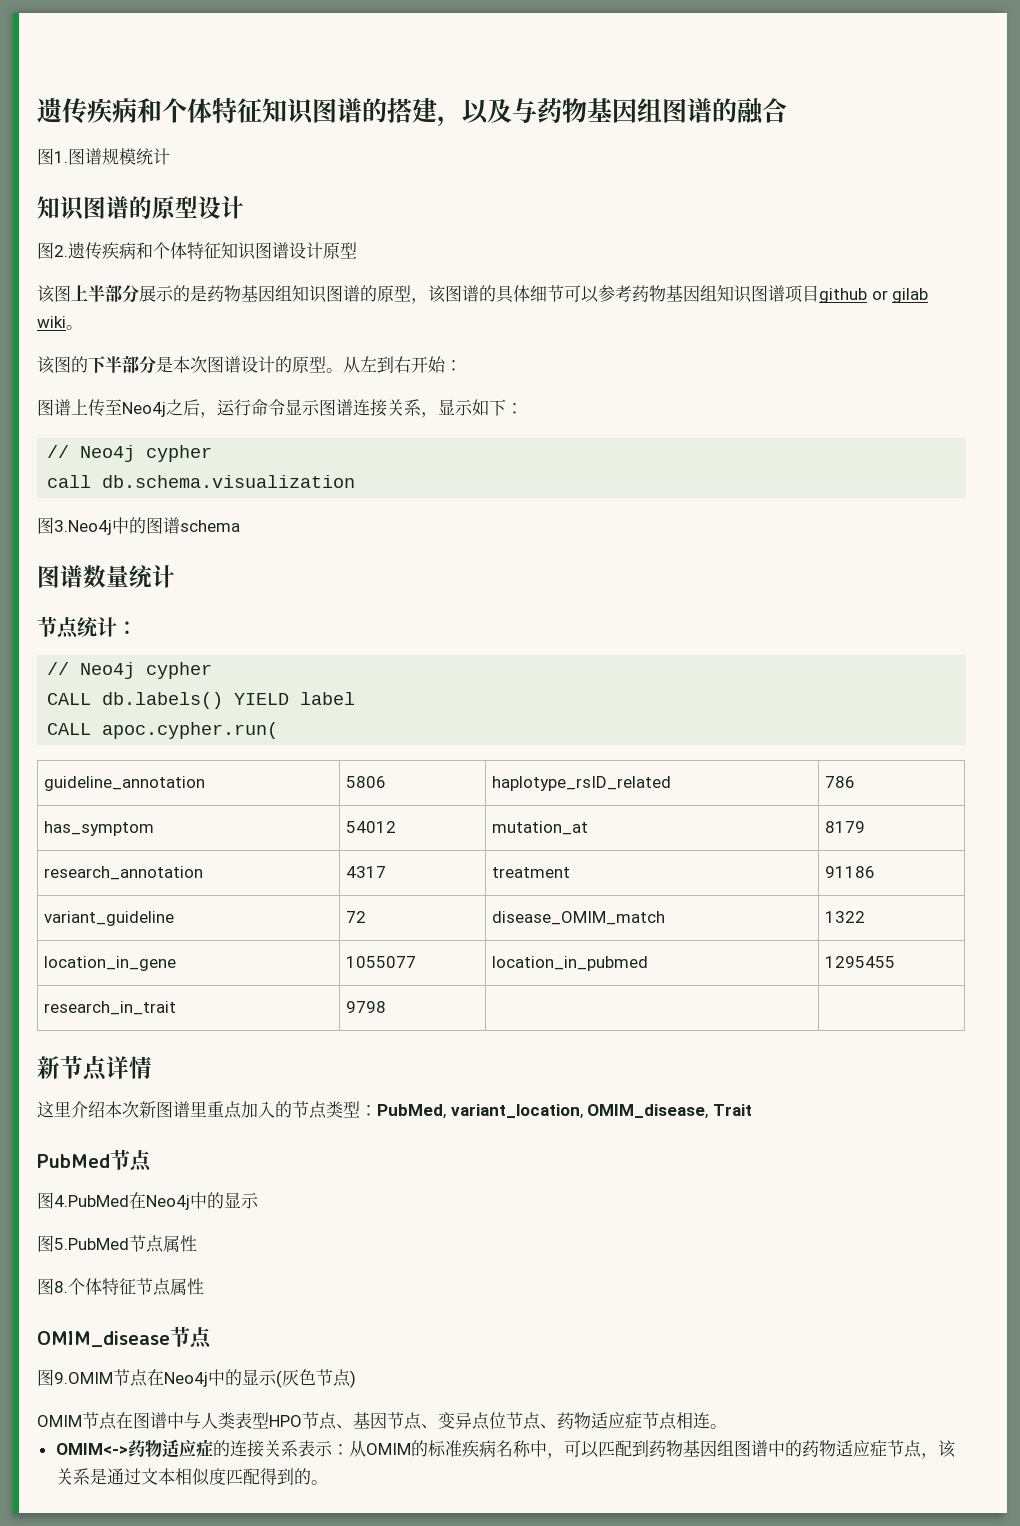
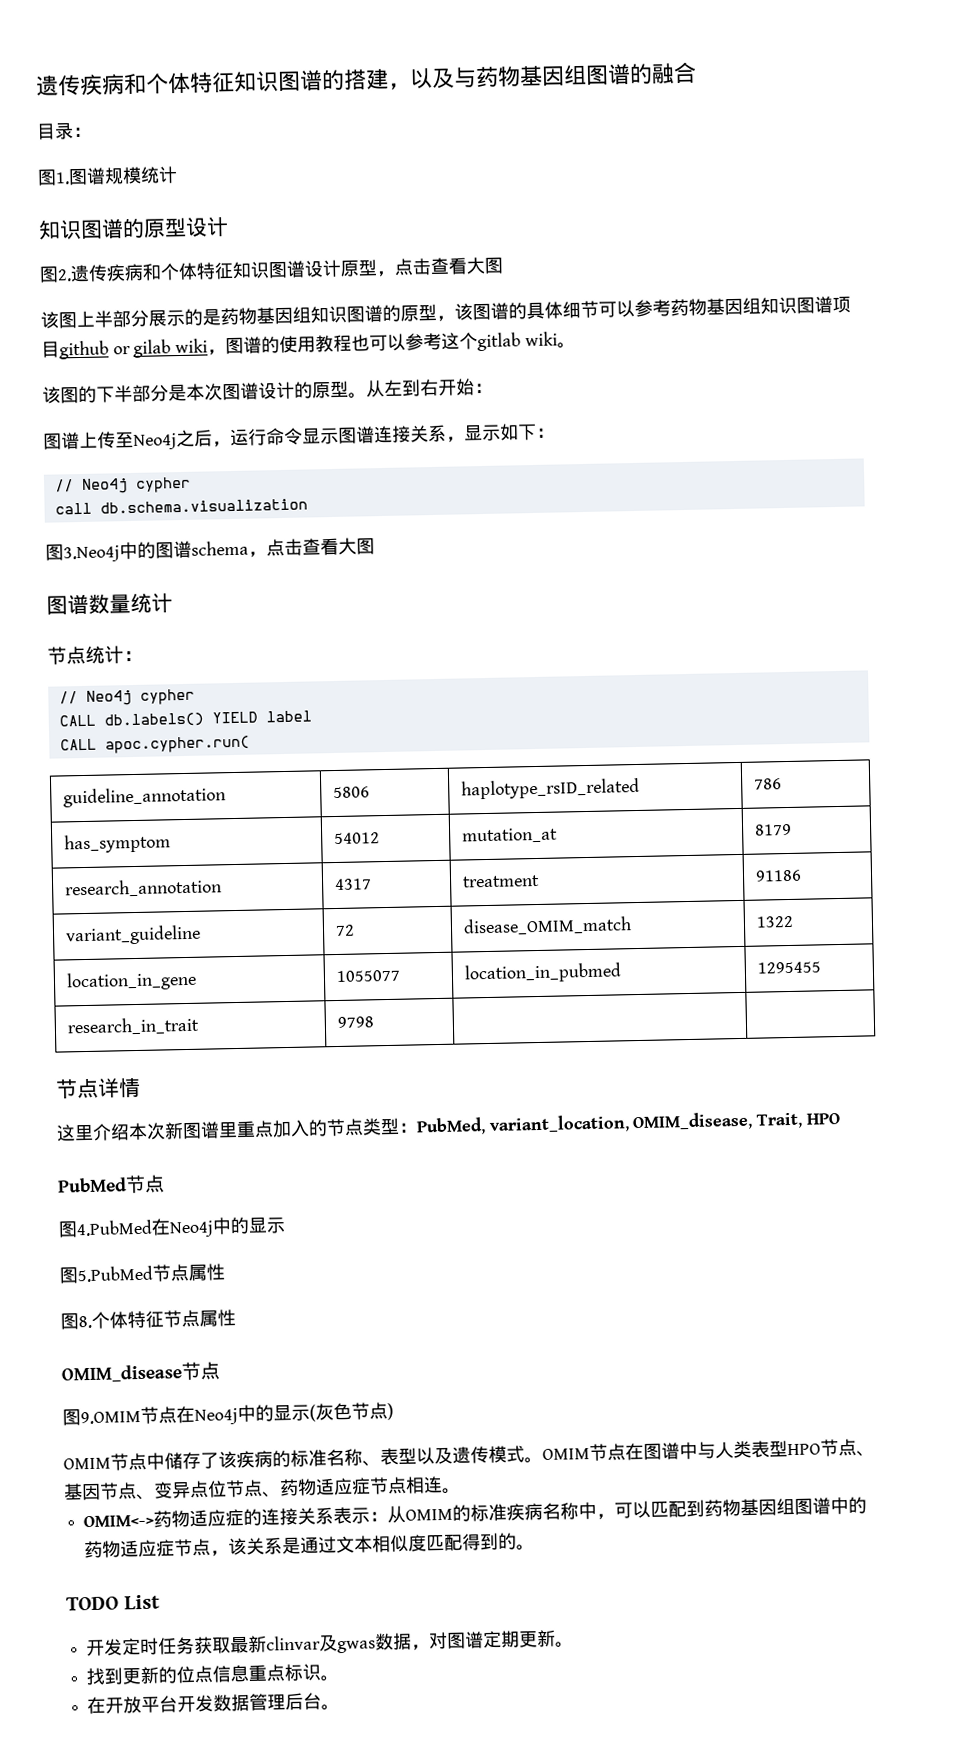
+ 目录：
- 图2.遗传疾病和个体特征知识图谱设计原型
+ 图2.遗传疾病和个体特征知识图谱设计原型，点击查看大图
- 该图上半部分展示的是药物基因组知识图谱的原型，该图谱的具体细节可以参考药物基因组知识图谱项目github or gilab wiki。
+ 该图上半部分展示的是药物基因组知识图谱的原型，该图谱的具体细节可以参考药物基因组知识图谱项目github or gilab wiki，图谱的使用教程也可以参考这个gitlab wiki。
- 图3.Neo4j中的图谱schema
+ 图3.Neo4j中的图谱schema，点击查看大图
- 新节点详情
+ 节点详情
- 这里介绍本次新图谱里重点加入的节点类型：PubMed, variant_location, OMIM_disease, Trait
+ 这里介绍本次新图谱里重点加入的节点类型：PubMed, variant_location, OMIM_disease, Trait, HPO
- OMIM节点在图谱中与人类表型HPO节点、基因节点、变异点位节点、药物适应症节点相连。
+ OMIM节点中储存了该疾病的标准名称、表型以及遗传模式。OMIM节点在图谱中与人类表型HPO节点、基因节点、变异点位节点、药物适应症节点相连。
+ TODO List
+ 开发定时任务获取最新clinvar及gwas数据，对图谱定期更新。
+ 找到更新的位点信息重点标识。
+ 在开放平台开发数据管理后台。

